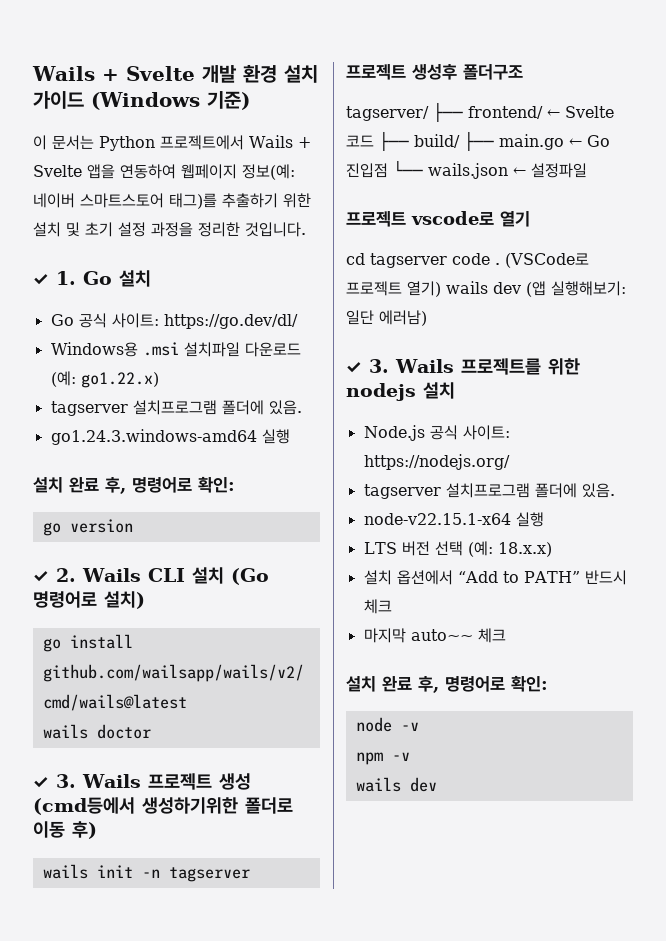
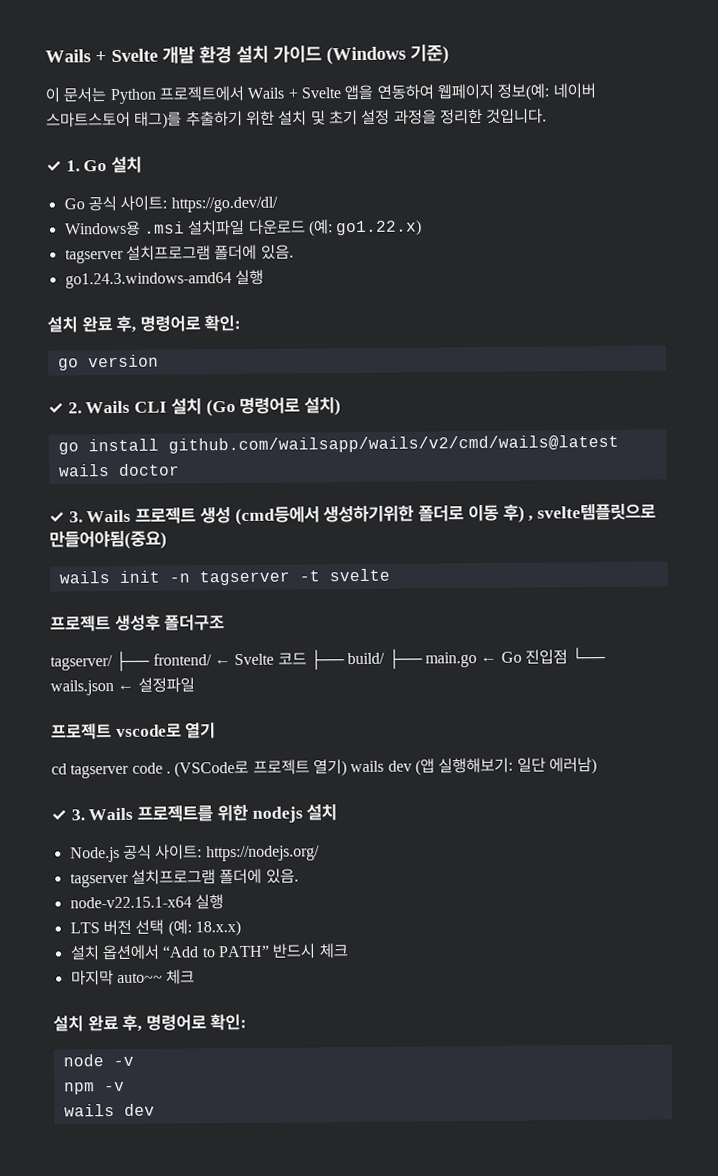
- ✓ 3. Wails 프로젝트 생성 (cmd등에서 생성하기위한 폴더로 이동 후)
+ ✓ 3. Wails 프로젝트 생성 (cmd등에서 생성하기위한 폴더로 이동 후) , svelte템플릿으로 만들어야됨(중요)
- wails init -n tagserver
+ wails init -n tagserver -t svelte

